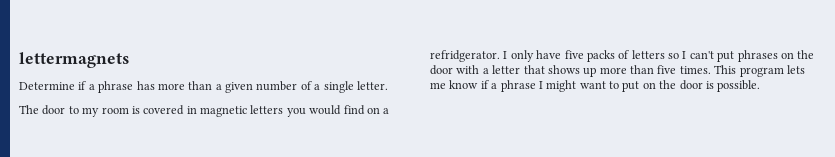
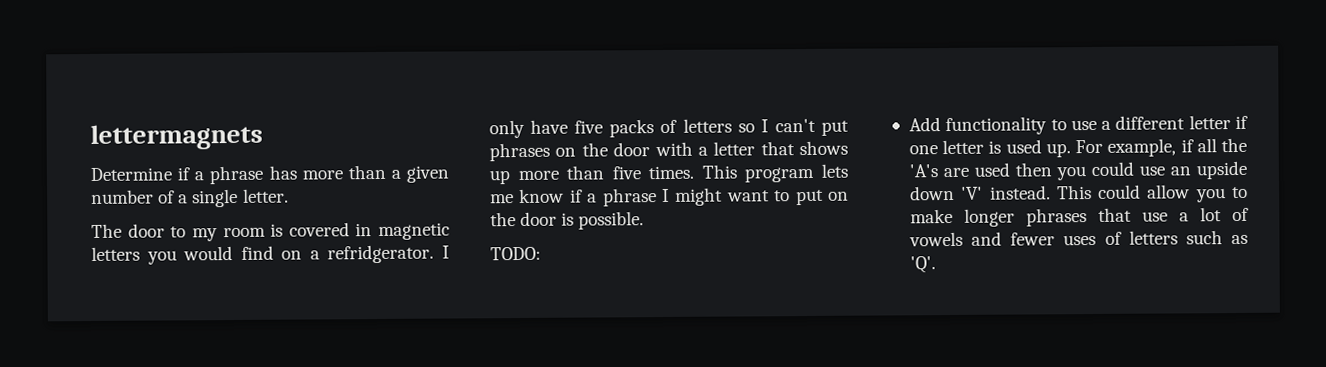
+ TODO:
+ Add functionality to use a different letter if one letter is used up. For example, if all the 'A's are used then you could use an upside down 'V' instead. This could allow you to make longer phrases that use a lot of vowels and fewer uses of letters such as 'Q'.

